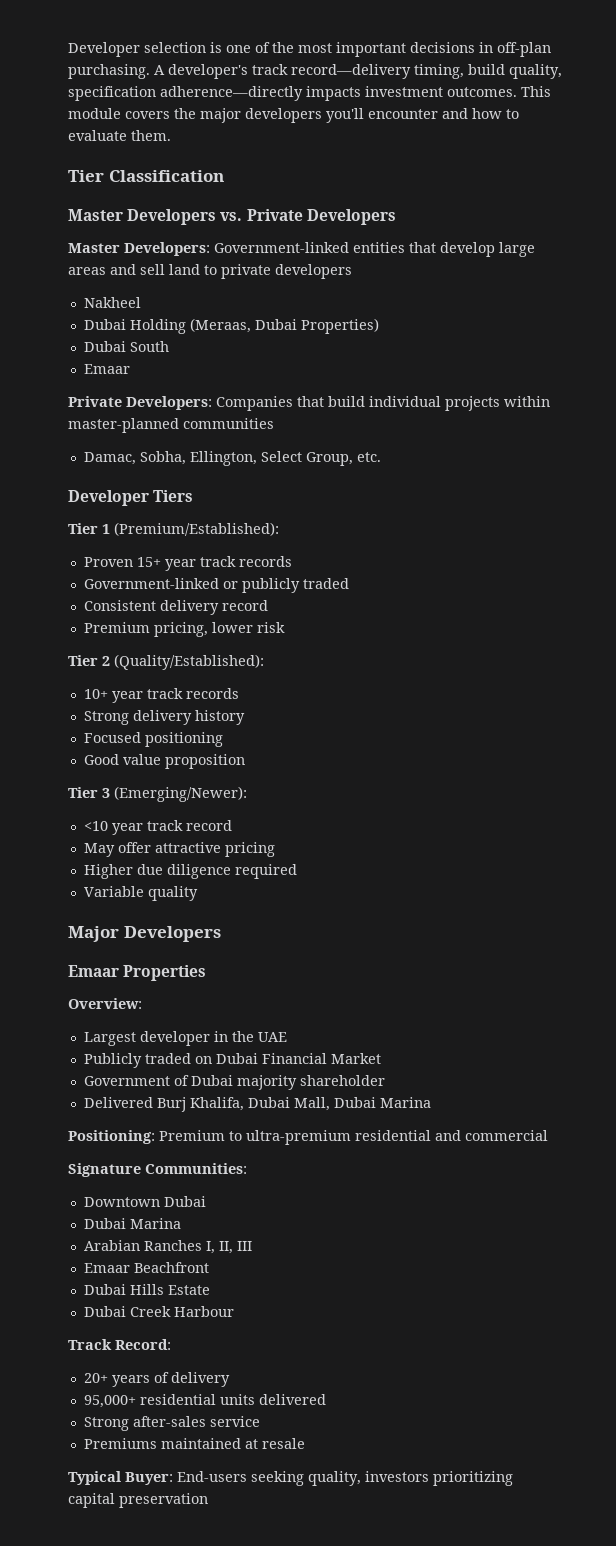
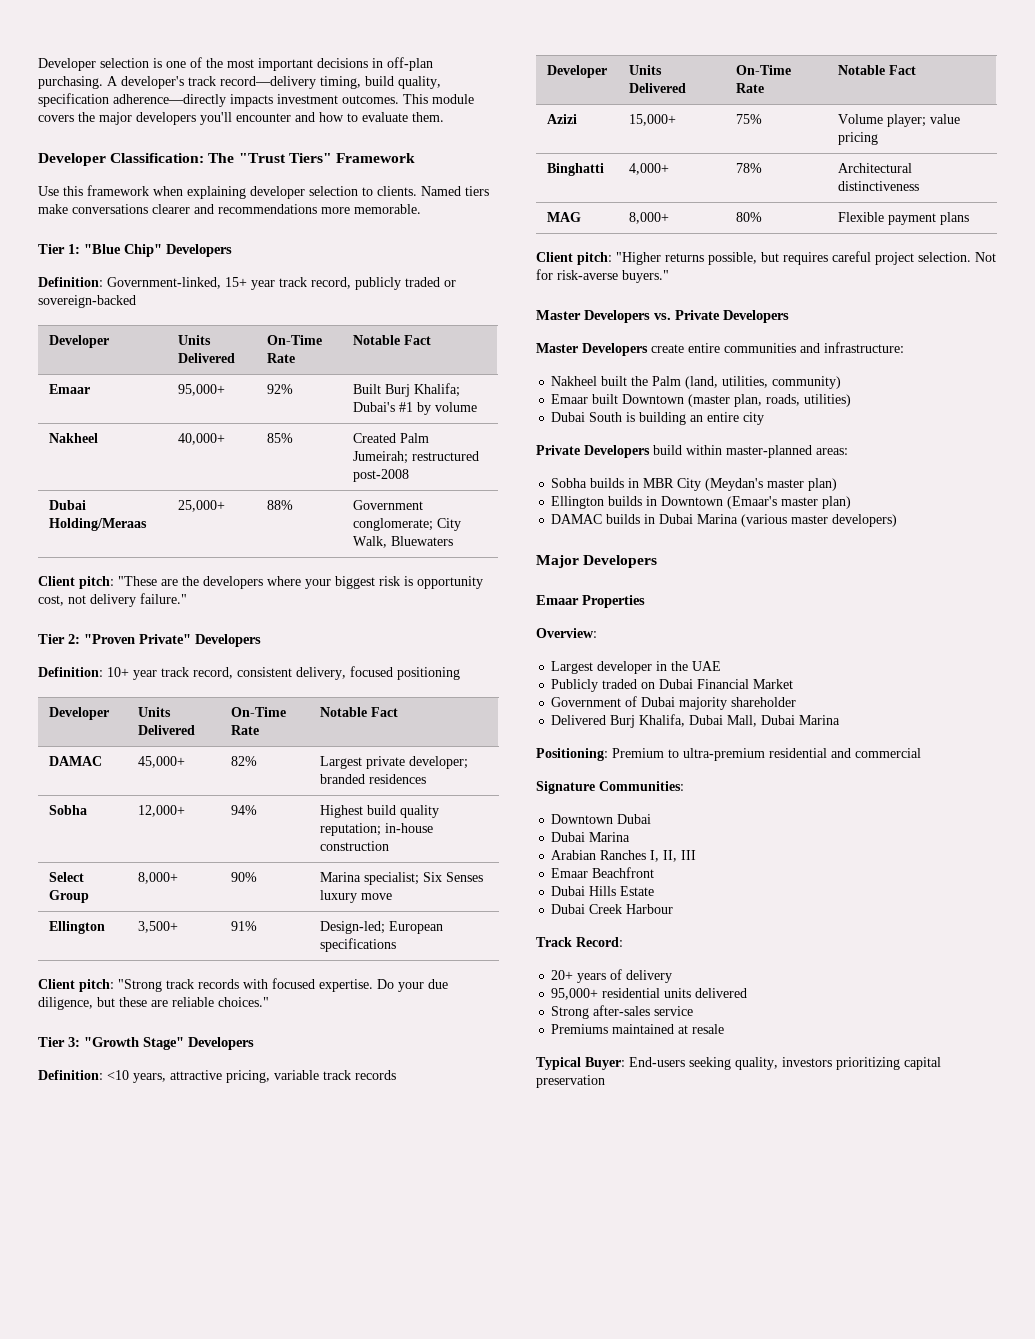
- Tier Classification
+ Developer Classification: The "Trust Tiers" Framework
+ Use this framework when explaining developer selection to clients. Named tiers make conversations clearer and recommendations more memorable.
+ Tier 1: "Blue Chip" Developers
+ Definition: Government-linked, 15+ year track record, publicly traded or sovereign-backed
+ Developer | Units Delivered | On-Time Rate | Notable Fact
+ Emaar | 95,000+ | 92% | Built Burj Khalifa; Dubai's #1 by volume
+ Nakheel | 40,000+ | 85% | Created Palm Jumeirah; restructured post-2008
+ Dubai Holding/Meraas | 25,000+ | 88% | Government conglomerate; City Walk, Bluewaters
+ Client pitch: "These are the developers where your biggest risk is opportunity cost, not delivery failure."
+ Tier 2: "Proven Private" Developers
+ Definition: 10+ year track record, consistent delivery, focused positioning
+ Developer | Units Delivered | On-Time Rate | Notable Fact
+ DAMAC | 45,000+ | 82% | Largest private developer; branded residences
+ Sobha | 12,000+ | 94% | Highest build quality reputation; in-house construction
+ Select Group | 8,000+ | 90% | Marina specialist; Six Senses luxury move
+ Ellington | 3,500+ | 91% | Design-led; European specifications
+ Client pitch: "Strong track records with focused expertise. Do your due diligence, but these are reliable choices."
+ Tier 3: "Growth Stage" Developers
+ Definition: <10 years, attractive pricing, variable track records
+ Developer | Units Delivered | On-Time Rate | Notable Fact
+ Azizi | 15,000+ | 75% | Volume player; value pricing
+ Binghatti | 4,000+ | 78% | Architectural distinctiveness
+ MAG | 8,000+ | 80% | Flexible payment plans
+ Client pitch: "Higher returns possible, but requires careful project selection. Not for risk-averse buyers."
- Master Developers: Government-linked entities that develop large areas and sell land to private developers
- Nakheel
- Dubai Holding (Meraas, Dubai Properties)
- Dubai South
- Emaar
- Private Developers: Companies that build individual projects within master-planned communities
- Damac, Sobha, Ellington, Select Group, etc.
- Developer Tiers
- Tier 1 (Premium/Established):
- Proven 15+ year track records
- Government-linked or publicly traded
- Consistent delivery record
- Premium pricing, lower risk
- Tier 2 (Quality/Established):
- 10+ year track records
- Strong delivery history
- Focused positioning
- Good value proposition
- Tier 3 (Emerging/Newer):
- <10 year track record
- May offer attractive pricing
- Higher due diligence required
- Variable quality
+ Master Developers create entire communities and infrastructure:
+ Nakheel built the Palm (land, utilities, community)
+ Emaar built Downtown (master plan, roads, utilities)
+ Dubai South is building an entire city
+ Private Developers build within master-planned areas:
+ Sobha builds in MBR City (Meydan's master plan)
+ Ellington builds in Downtown (Emaar's master plan)
+ DAMAC builds in Dubai Marina (various master developers)

